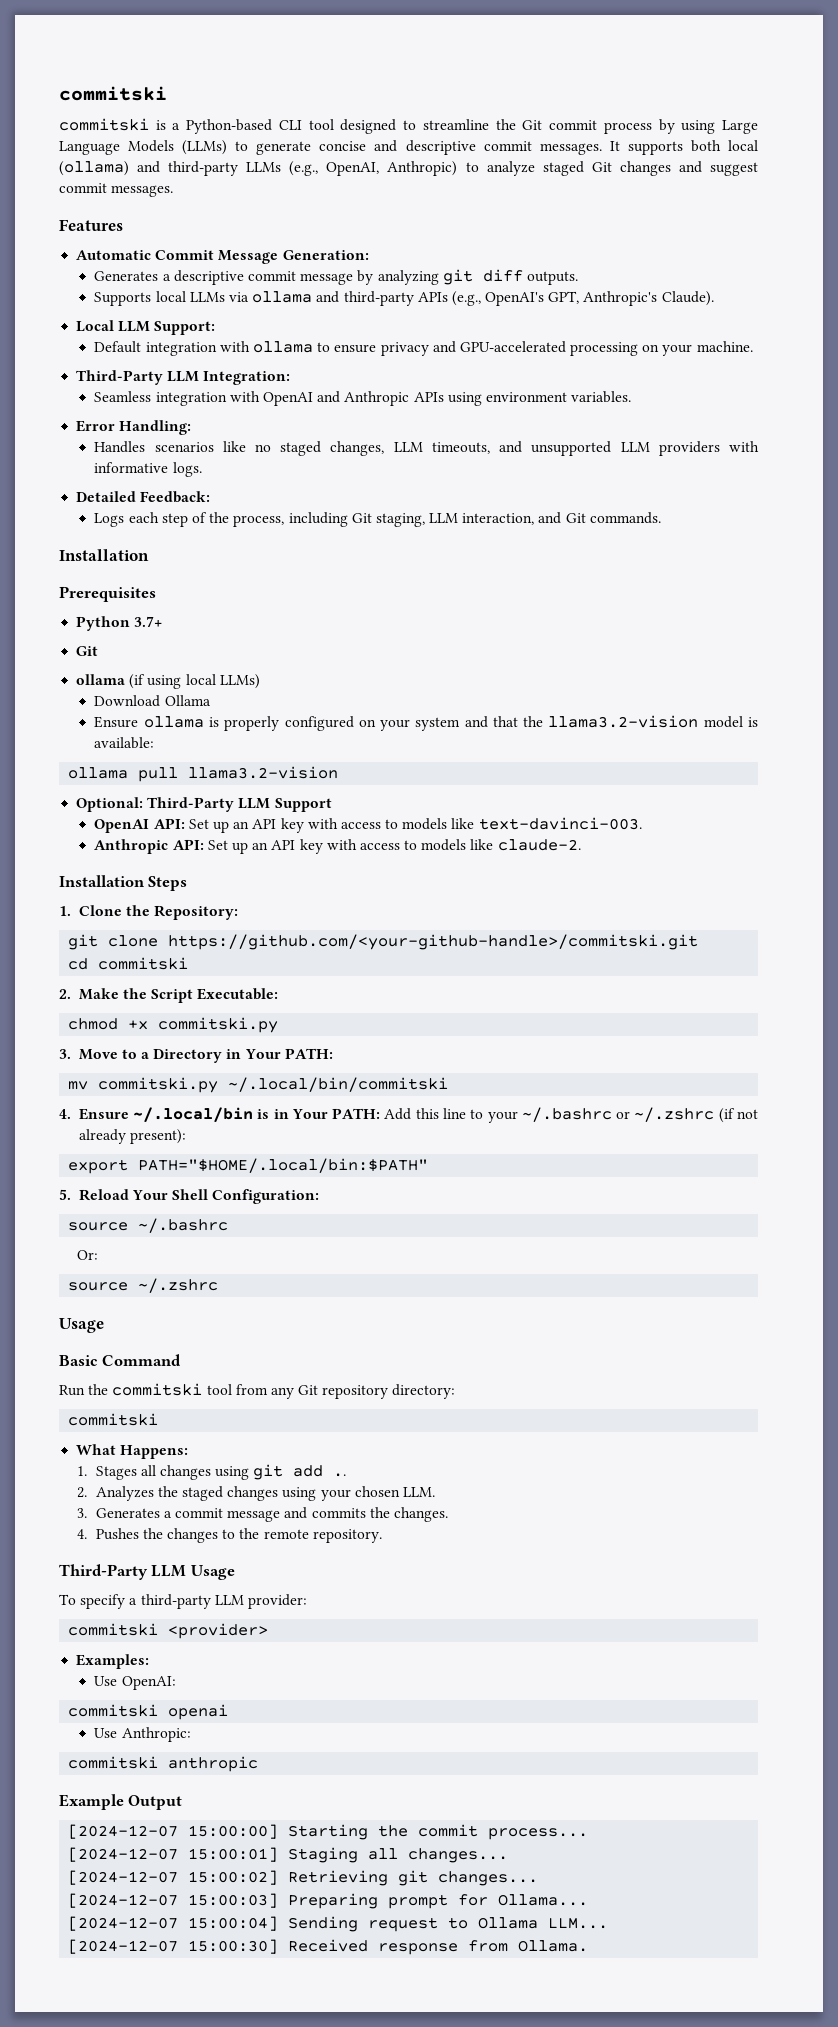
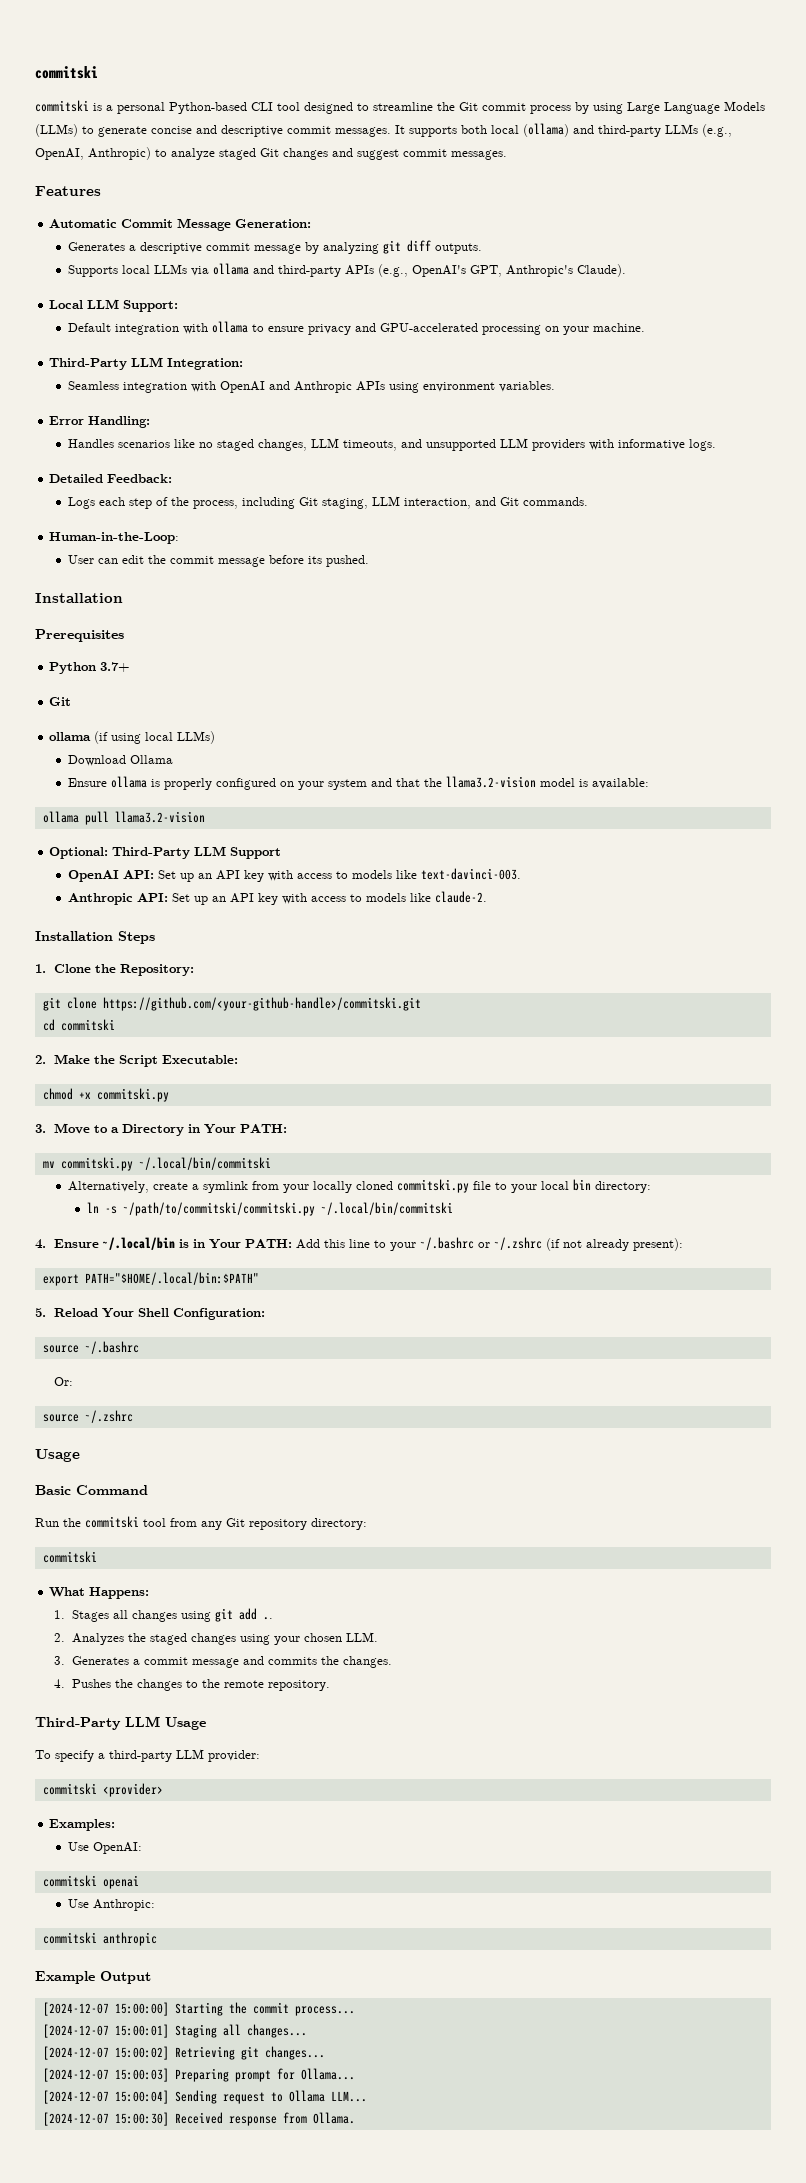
- commitski is a Python-based CLI tool designed to streamline the Git commit process by using Large Language Models (LLMs) to generate concise and descriptive commit messages.
+ commitski is a personal Python-based CLI tool designed to streamline the Git commit process by using Large Language Models (LLMs) to generate concise and descriptive commit messages.
+ Human-in-the-Loop:
+ User can edit the commit message before its pushed.
+ Alternatively, create a symlink from your locally cloned commitski.py file to your local bin directory:
+ ln -s ~/path/to/commitski/commitski.py ~/.local/bin/commitski

